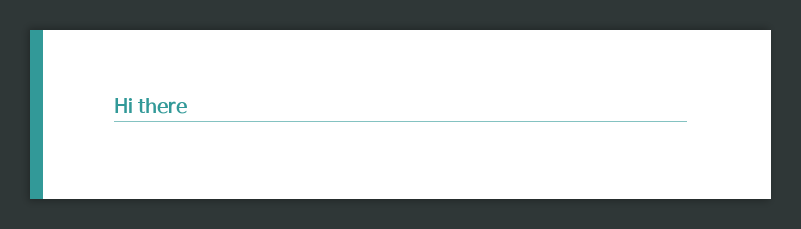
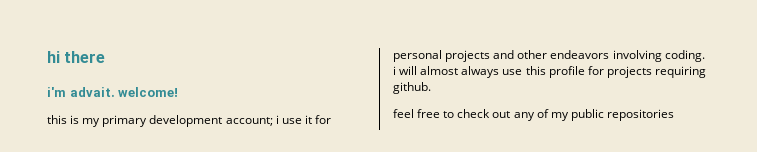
- Hi there
+ hi there
+ i'm advait. welcome!
+ this is my primary development account; i use it for personal projects and other endeavors involving coding. i will almost always use this profile for projects requiring github.
+ feel free to check out any of my public repositories

